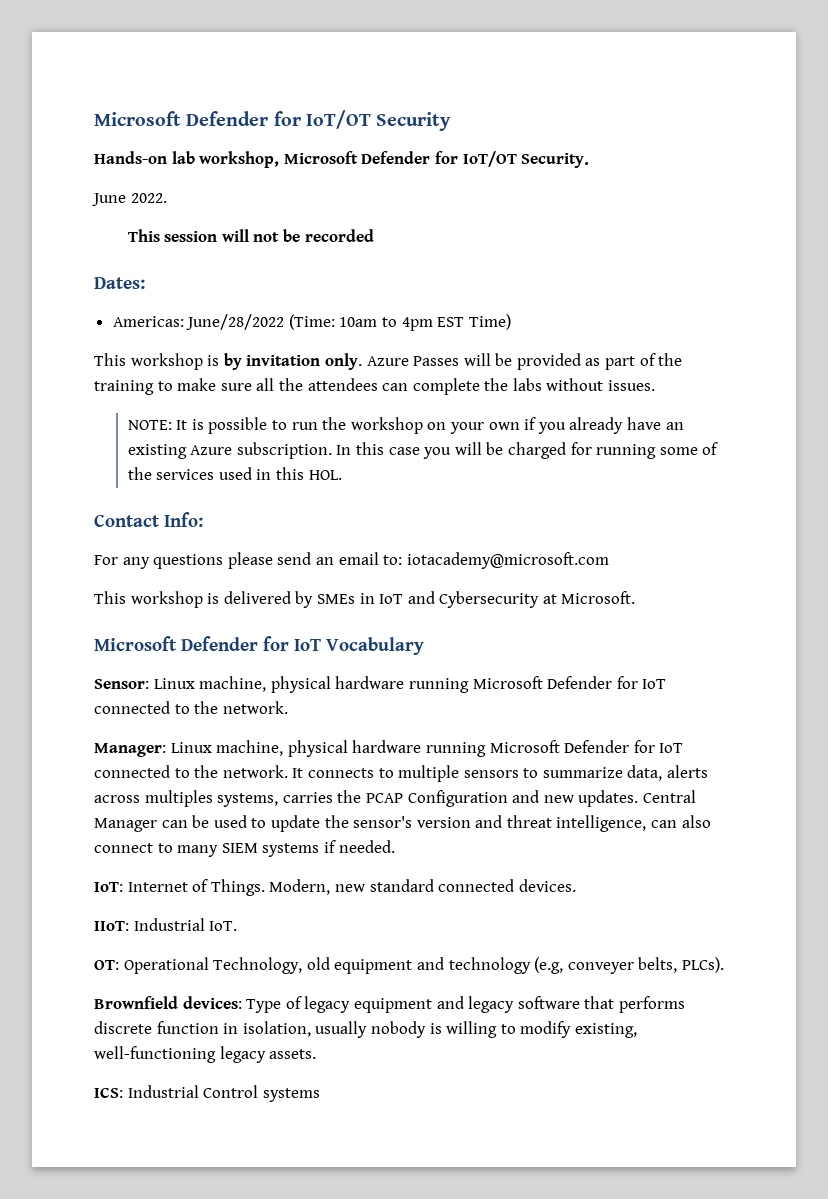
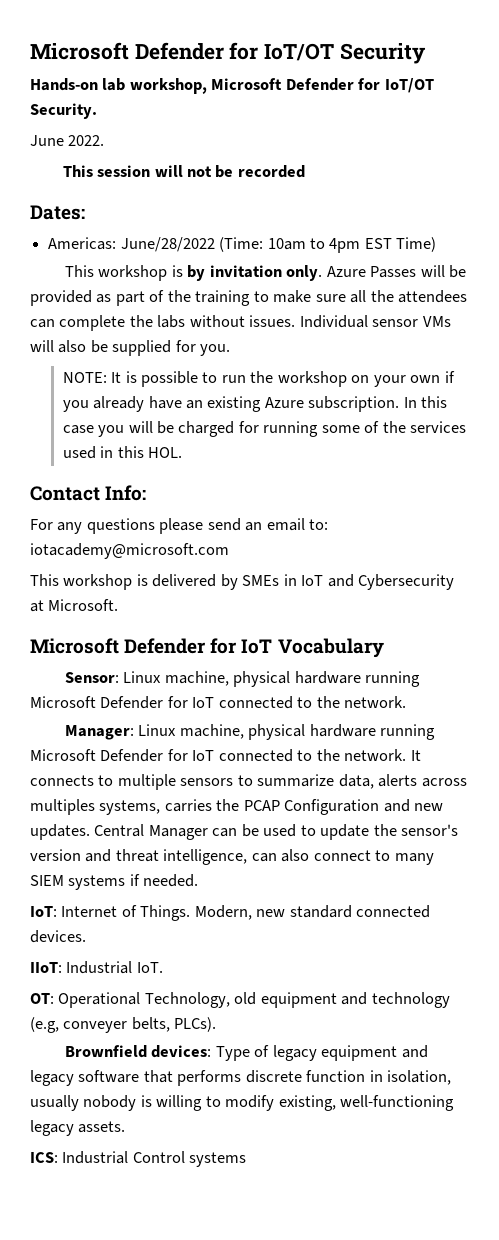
+ Individual sensor VMs will also be supplied for you.

